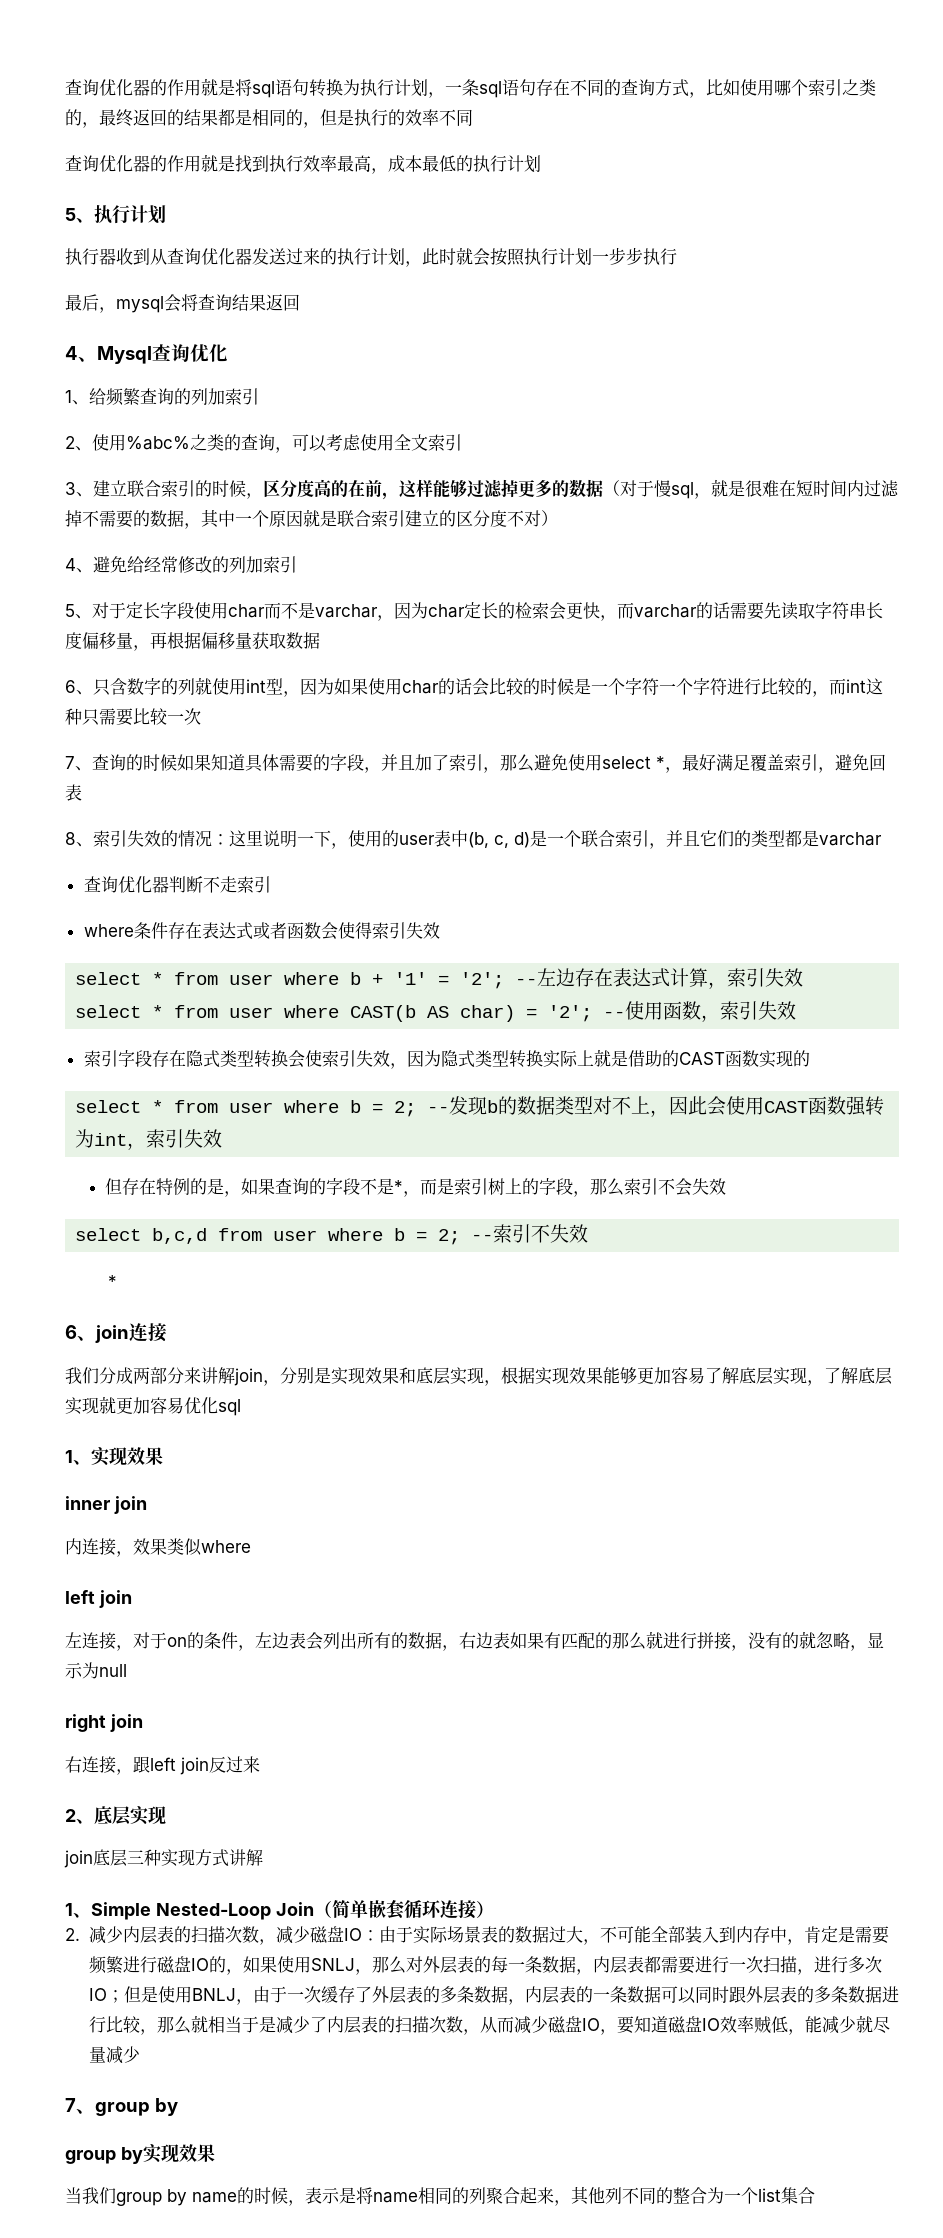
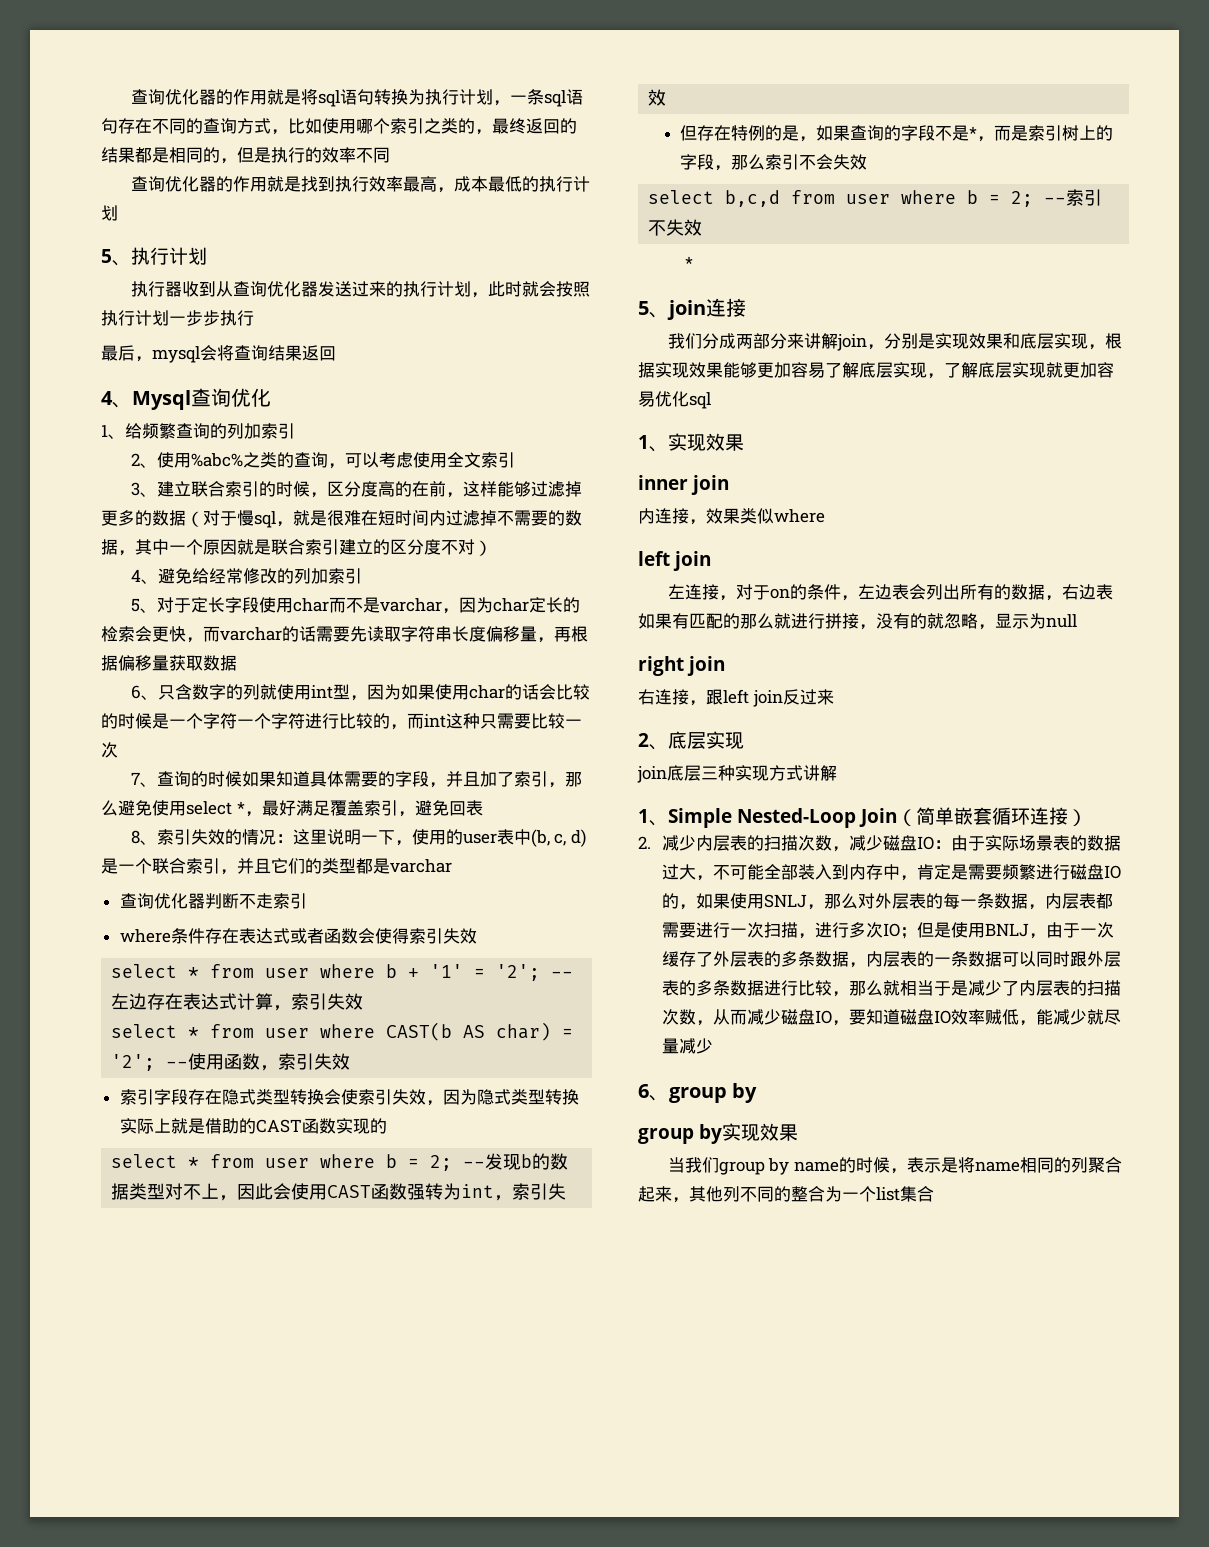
- 6、join连接
+ 5、join连接
- 7、group by
+ 6、group by

